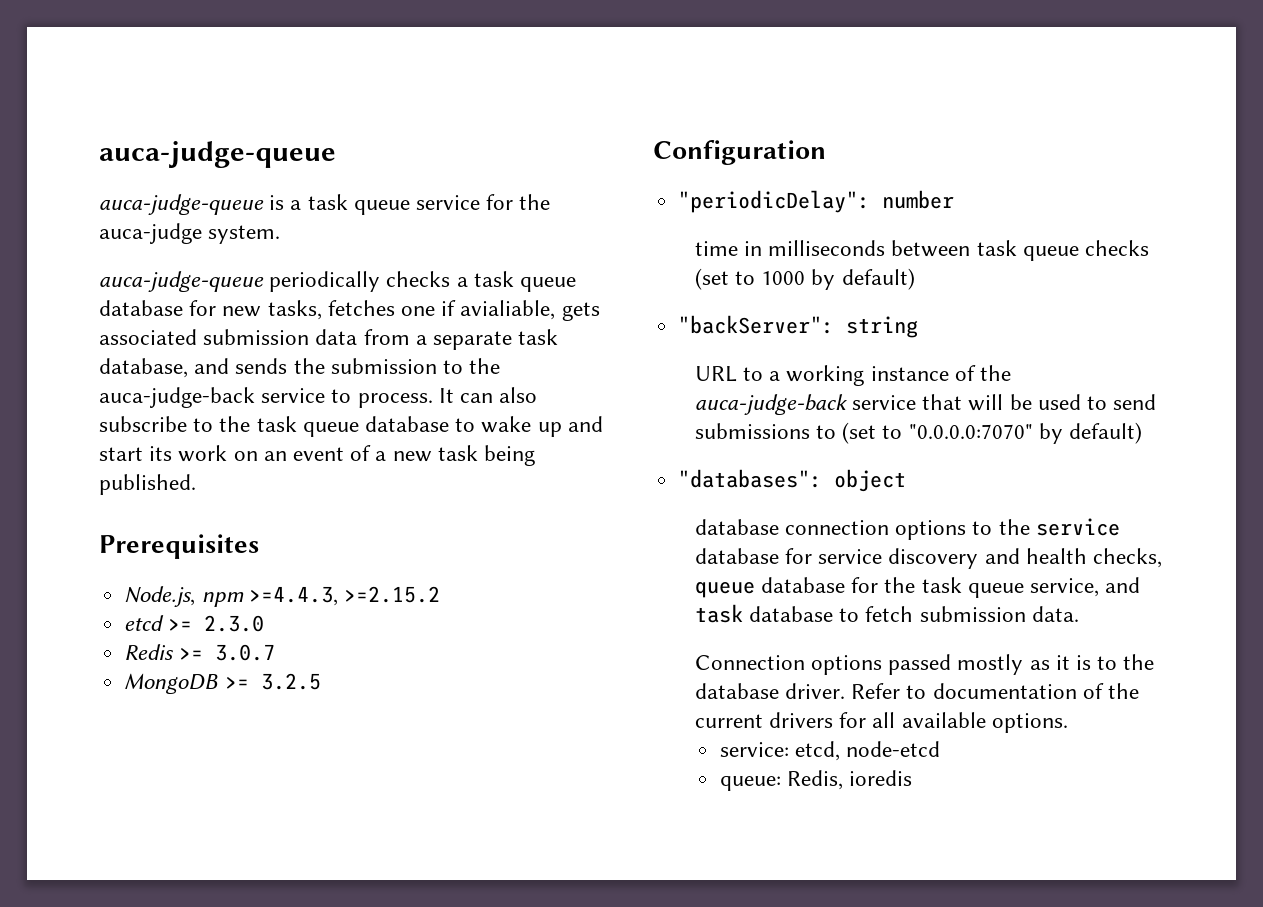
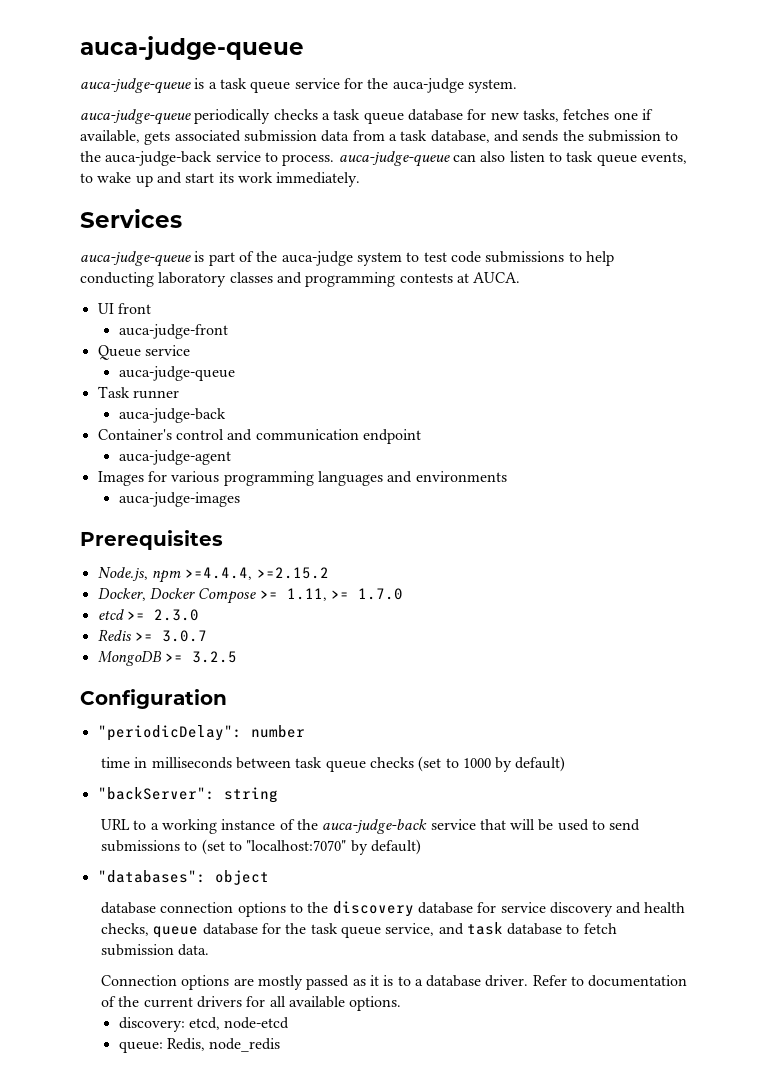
- auca-judge-queue periodically checks a task queue database for new tasks, fetches one if avialiable, gets associated submission data from a separate task database, and sends the submission to the auca-judge-back service to process. It can also subscribe to the task queue database to wake up and start its work on an event of a new task being published.
+ auca-judge-queue periodically checks a task queue database for new tasks, fetches one if available, gets associated submission data from a task database, and sends the submission to the auca-judge-back service to process. auca-judge-queue can also listen to task queue events, to wake up and start its work immediately.
+ Services
+ auca-judge-queue is part of the auca-judge system to test code submissions to help conducting laboratory classes and programming contests at AUCA.
+ UI front
+ auca-judge-front
+ Queue service
+ auca-judge-queue
+ Task runner
+ auca-judge-back
+ Container's control and communication endpoint
+ auca-judge-agent
+ Images for various programming languages and environments
+ auca-judge-images
- Node.js, npm >=4.4.3, >=2.15.2
+ Node.js, npm >=4.4.4, >=2.15.2
+ Docker, Docker Compose >= 1.11, >= 1.7.0
- URL to a working instance of the auca-judge-back service that will be used to send submissions to (set to "0.0.0.0:7070" by default)
+ URL to a working instance of the auca-judge-back service that will be used to send submissions to (set to "localhost:7070" by default)
- database connection options to the service database for service discovery and health checks, queue database for the task queue service, and task database to fetch submission data.
+ database connection options to the discovery database for service discovery and health checks, queue database for the task queue service, and task database to fetch submission data.
- Connection options passed mostly as it is to the database driver.
+ Connection options are mostly passed as it is to a database driver.
- service: etcd, node-etcd
+ discovery: etcd, node-etcd
- queue: Redis, ioredis
+ queue: Redis, node_redis

